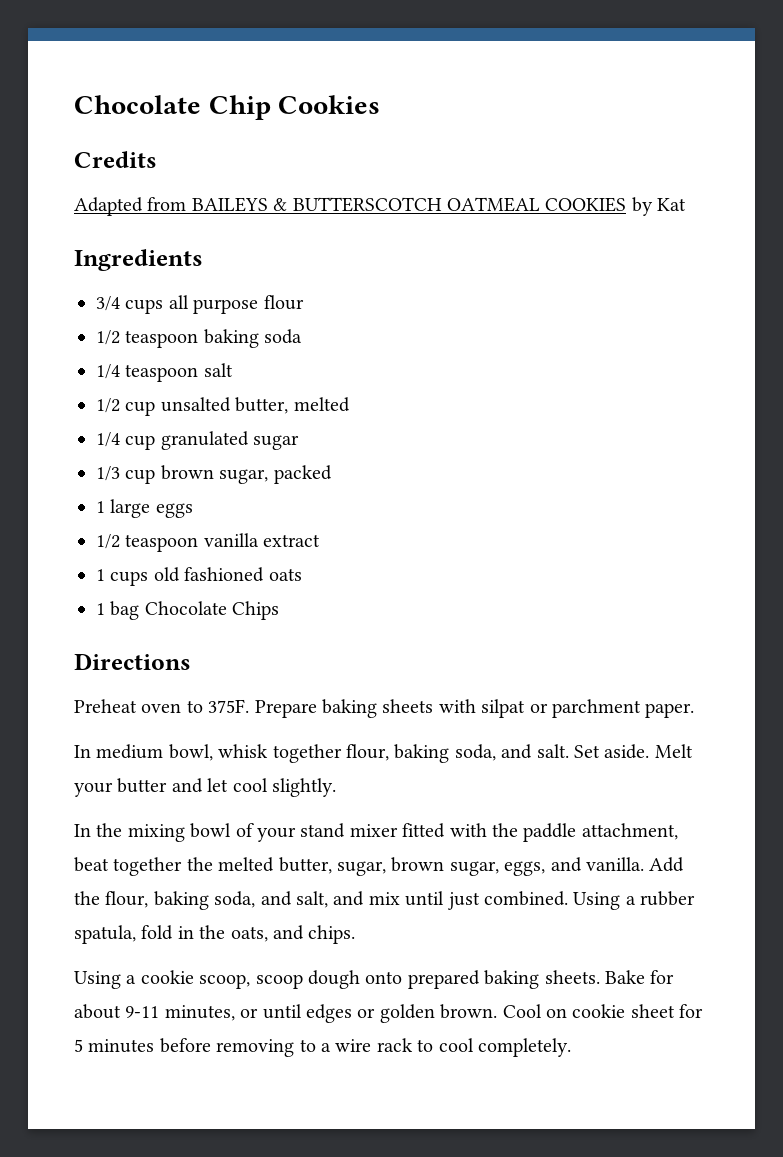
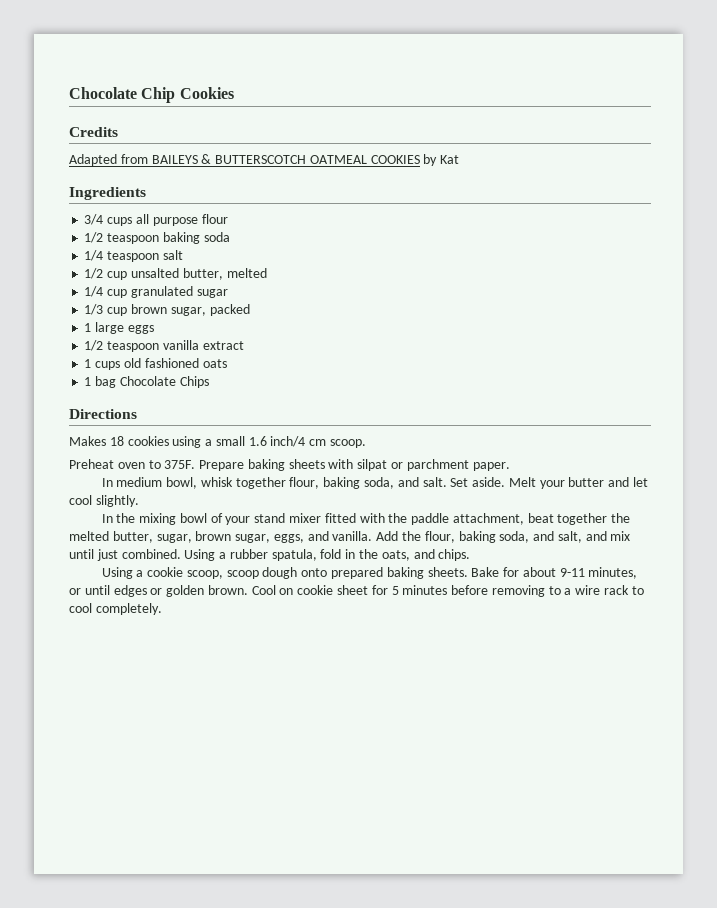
+ Makes 18 cookies using a small 1.6 inch/4 cm scoop.

